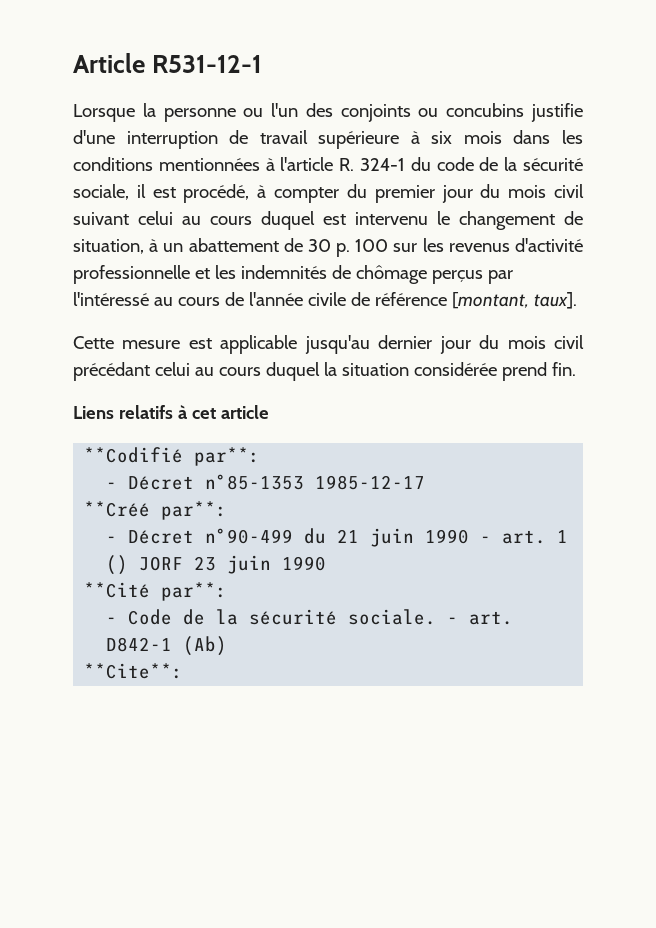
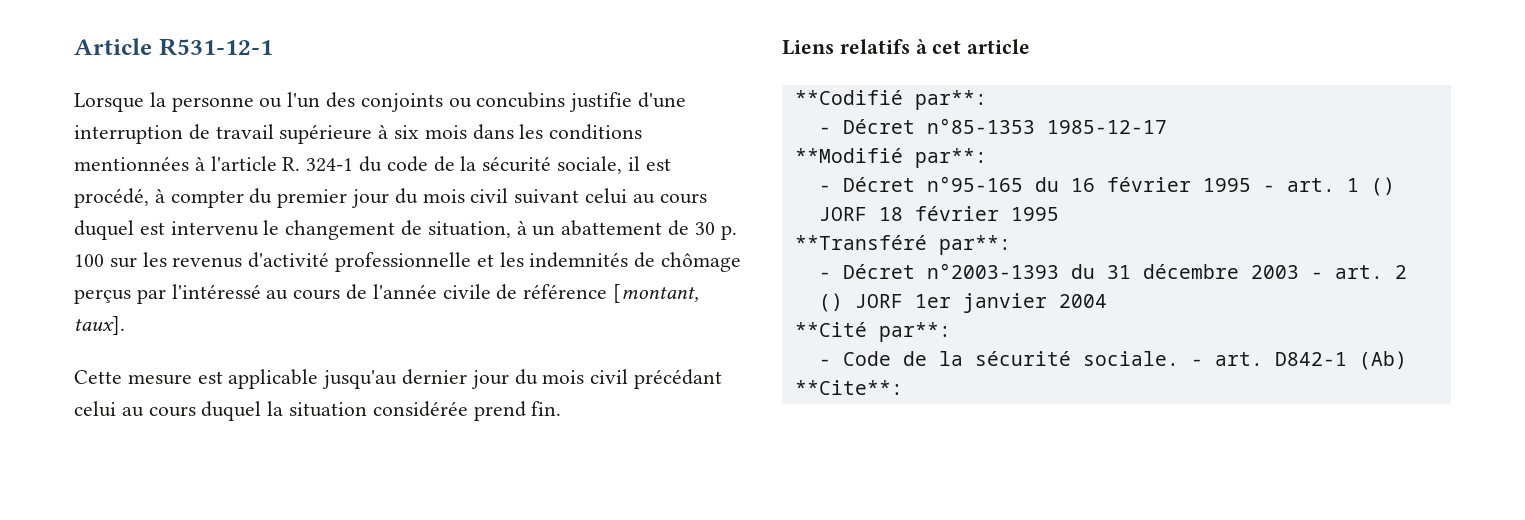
- **Créé par**:
- - Décret n°90-499 du 21 juin 1990 - art. 1 () JORF 23 juin 1990
+ **Modifié par**:
+ - Décret n°95-165 du 16 février 1995 - art. 1 () JORF 18 février 1995
+ **Transféré par**:
+ - Décret n°2003-1393 du 31 décembre 2003 - art. 2 () JORF 1er janvier 2004

